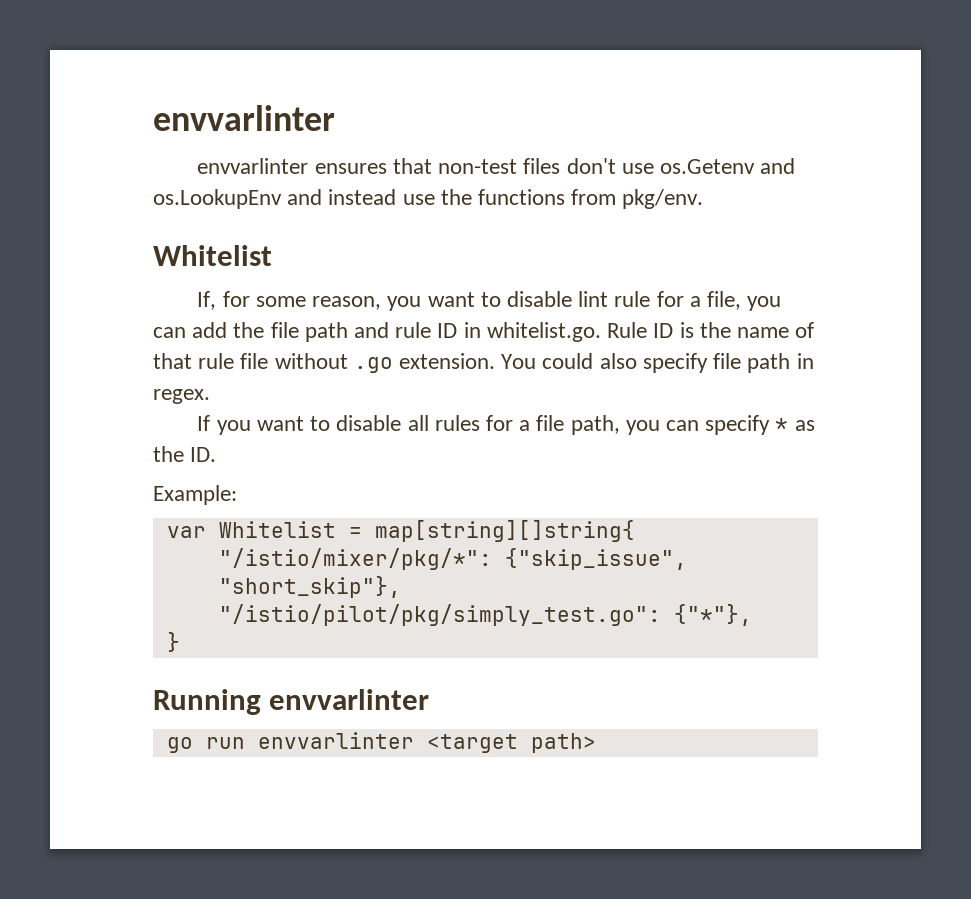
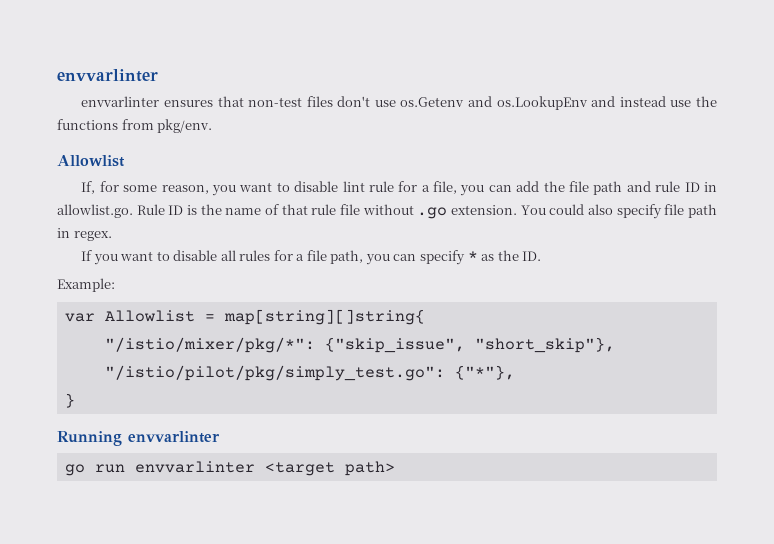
  envvarlinter ensures that non-test files don't use os.Getenv and os.LookupEnv and instead use the functions from pkg/env.
- Whitelist
+ Allowlist
- If, for some reason, you want to disable lint rule for a file, you can add the file path and rule ID in whitelist.go. Rule ID is the name of that rule file without .go extension.
+ If, for some reason, you want to disable lint rule for a file, you can add the file path and rule ID in allowlist.go. Rule ID is the name of that rule file without .go extension.
- var Whitelist = map[string][]string{
+ var Allowlist = map[string][]string{

